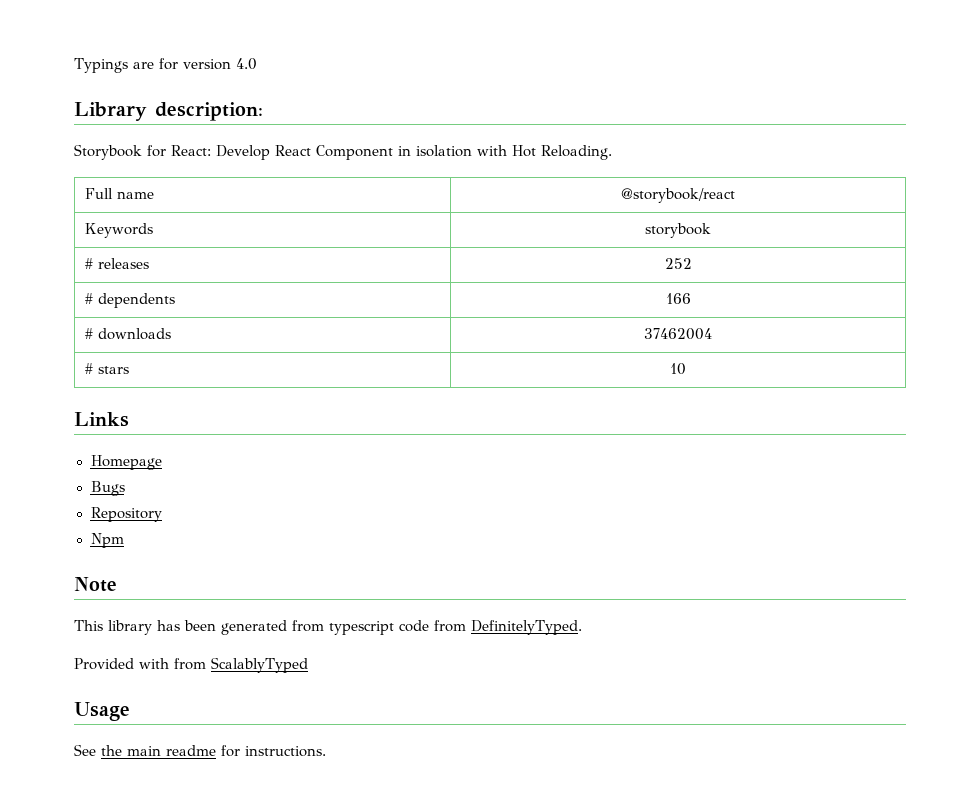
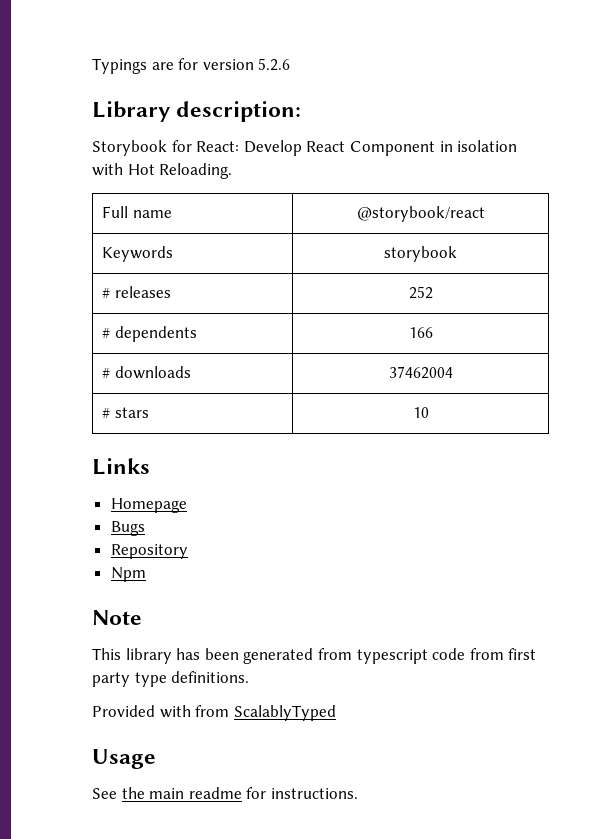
- Typings are for version 4.0
+ Typings are for version 5.2.6
- This library has been generated from typescript code from DefinitelyTyped.
+ This library has been generated from typescript code from first party type definitions.

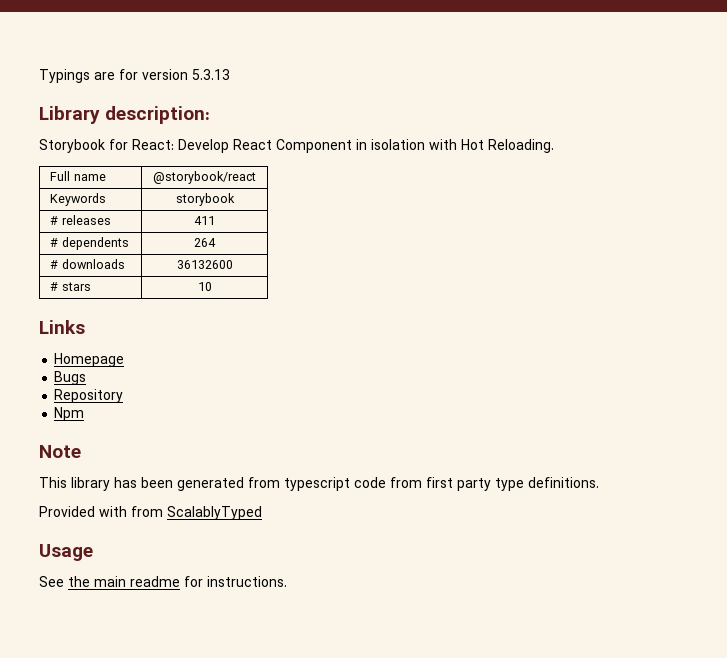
- Typings are for version 5.2.6
+ Typings are for version 5.3.13
- # releases | 252
+ # releases | 411
- # dependents | 166
+ # dependents | 264
- # downloads | 37462004
+ # downloads | 36132600

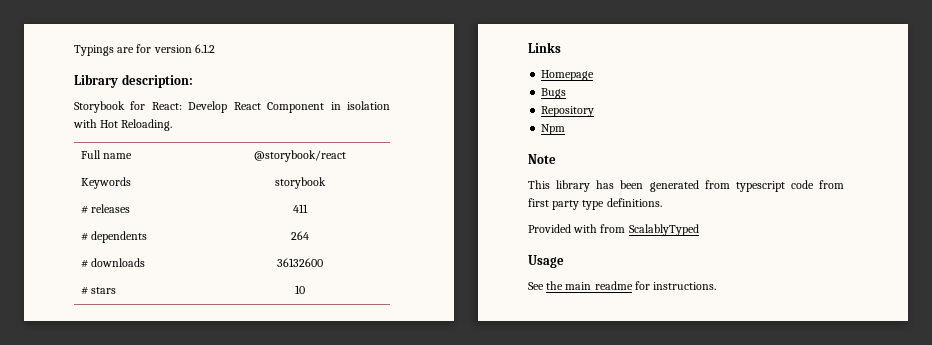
- Typings are for version 5.3.13
+ Typings are for version 6.1.2

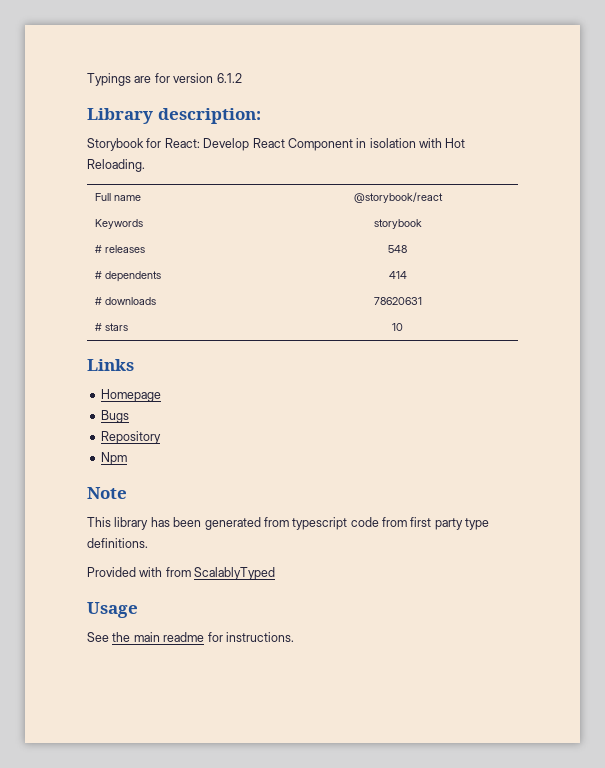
- # releases | 411
+ # releases | 548
- # dependents | 264
+ # dependents | 414
- # downloads | 36132600
+ # downloads | 78620631

